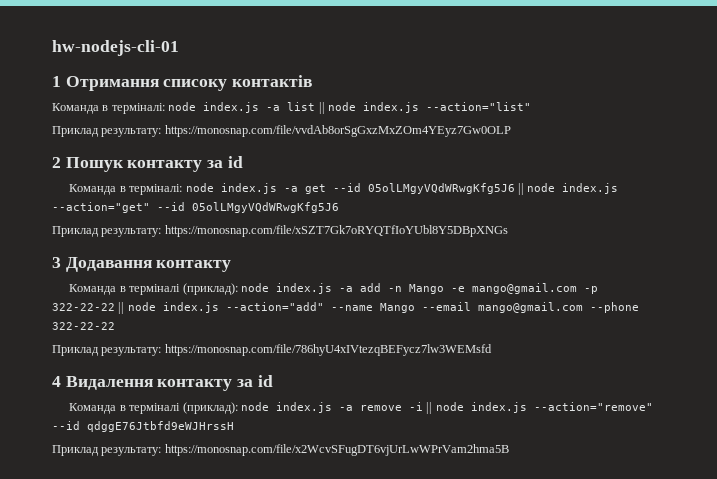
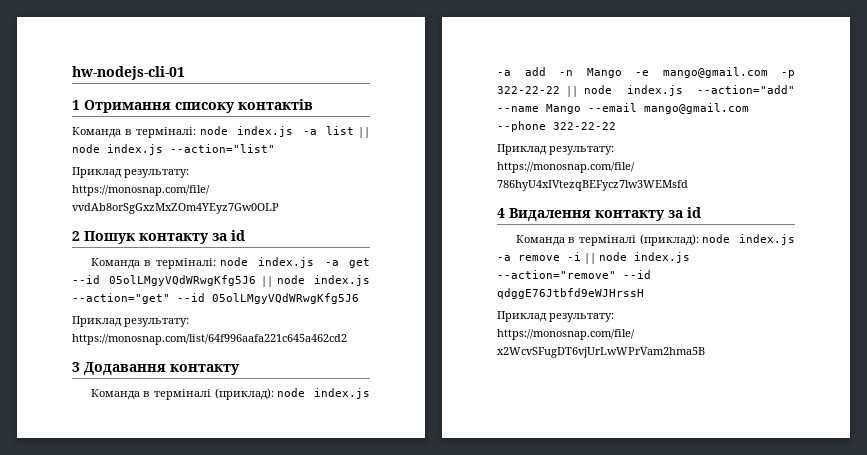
- Приклад результату: https://monosnap.com/file/xSZT7Gk7oRYQTfIoYUbl8Y5DBpXNGs
+ Приклад результату: https://monosnap.com/list/64f996aafa221c645a462cd2

